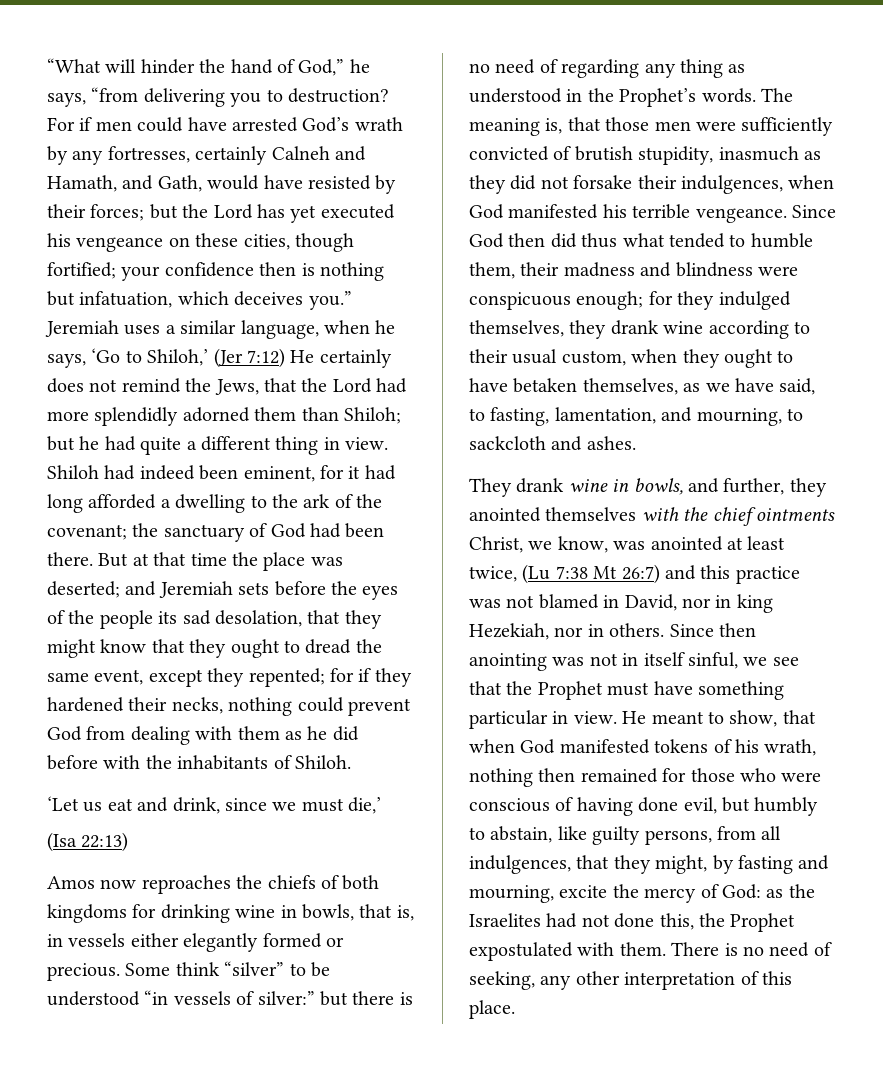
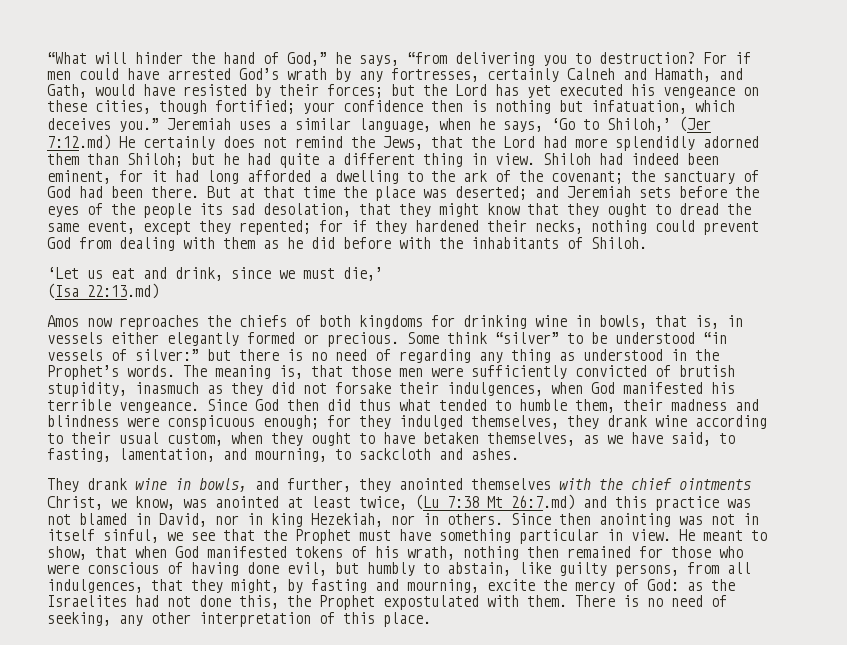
- Jeremiah uses a similar language, when he says, ‘Go to Shiloh,’ (Jer 7:12) He certainly does not remind the Jews, that the Lord had more splendidly adorned them than Shiloh; but he had quite a different thing in view.
+ Jeremiah uses a similar language, when he says, ‘Go to Shiloh,’ (Jer 7:12.md) He certainly does not remind the Jews, that the Lord had more splendidly adorned them than Shiloh; but he had quite a different thing in view.
- (Isa 22:13)
+ (Isa 22:13.md)
- They drank wine in bowls, and further, they anointed themselves with the chief ointments Christ, we know, was anointed at least twice, (Lu 7:38 Mt 26:7) and this practice was not blamed in David, nor in king Hezekiah, nor in others.
+ They drank wine in bowls, and further, they anointed themselves with the chief ointments Christ, we know, was anointed at least twice, (Lu 7:38 Mt 26:7.md) and this practice was not blamed in David, nor in king Hezekiah, nor in others.

